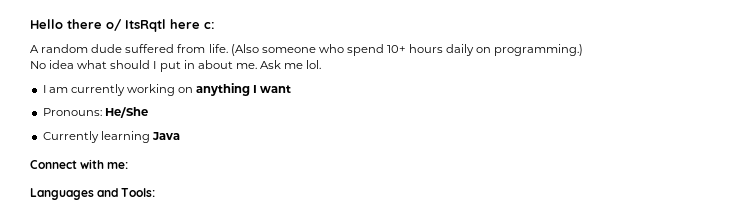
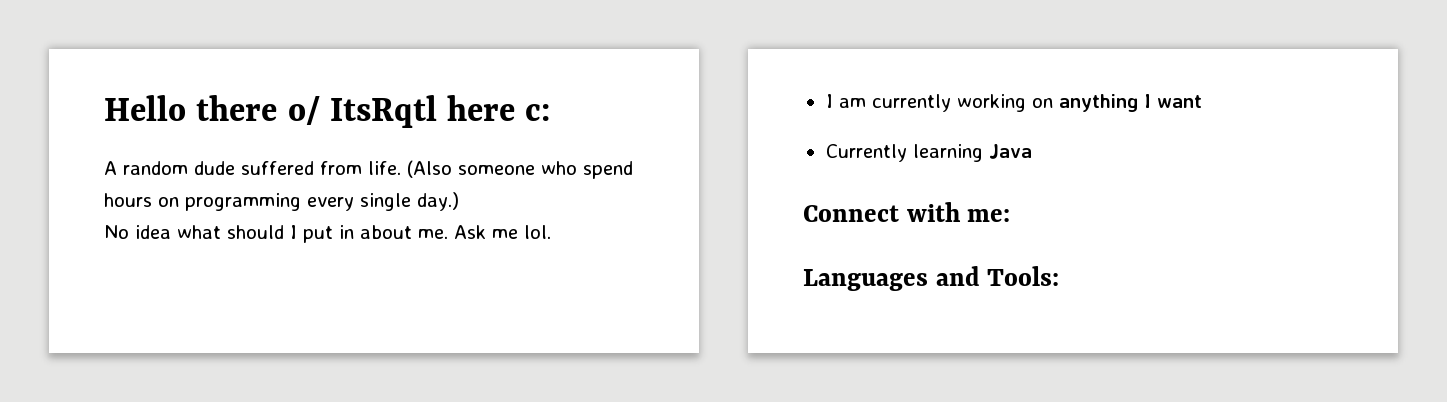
- (Also someone who spend 10+ hours daily on programming.)
+ (Also someone who spend hours on programming every single day.)
- Pronouns: He/She

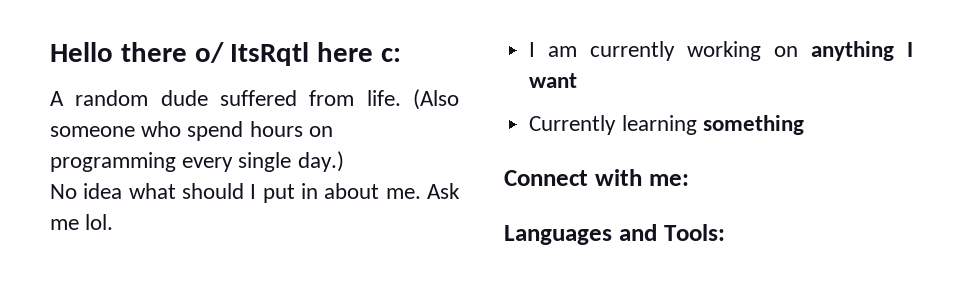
- Currently learning Java
+ Currently learning something

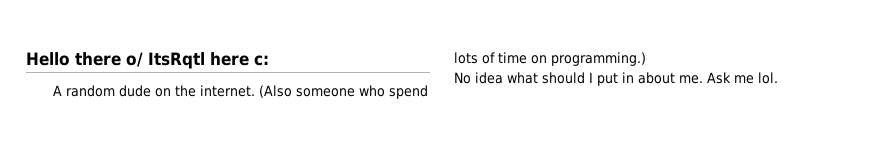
- A random dude suffered from life.
+ A random dude on the internet.
- (Also someone who spend hours on programming every single day.)
+ (Also someone who spend lots of time on programming.)
- I am currently working on anything I want
- Currently learning something
- Connect with me:
- Languages and Tools:

